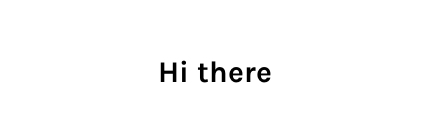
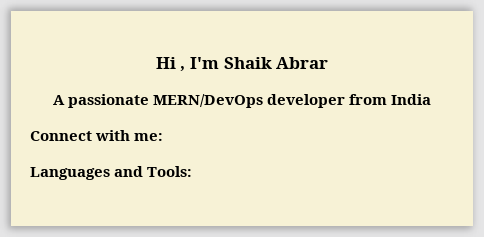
- Hi there
+ Hi , I'm Shaik Abrar
+ A passionate MERN/DevOps developer from India
+ Connect with me:
+ Languages and Tools:

